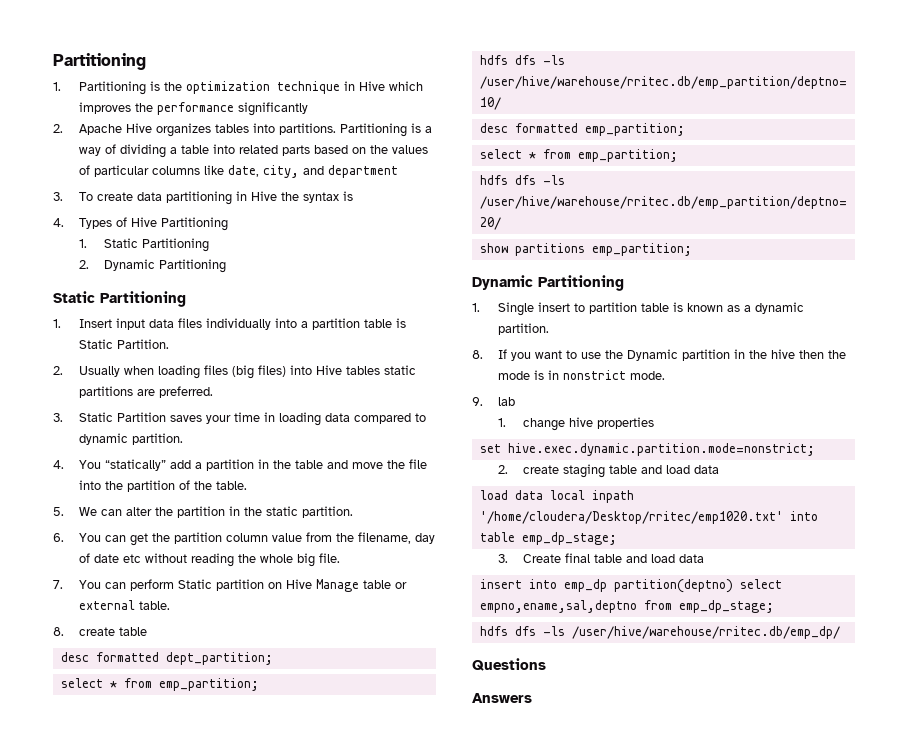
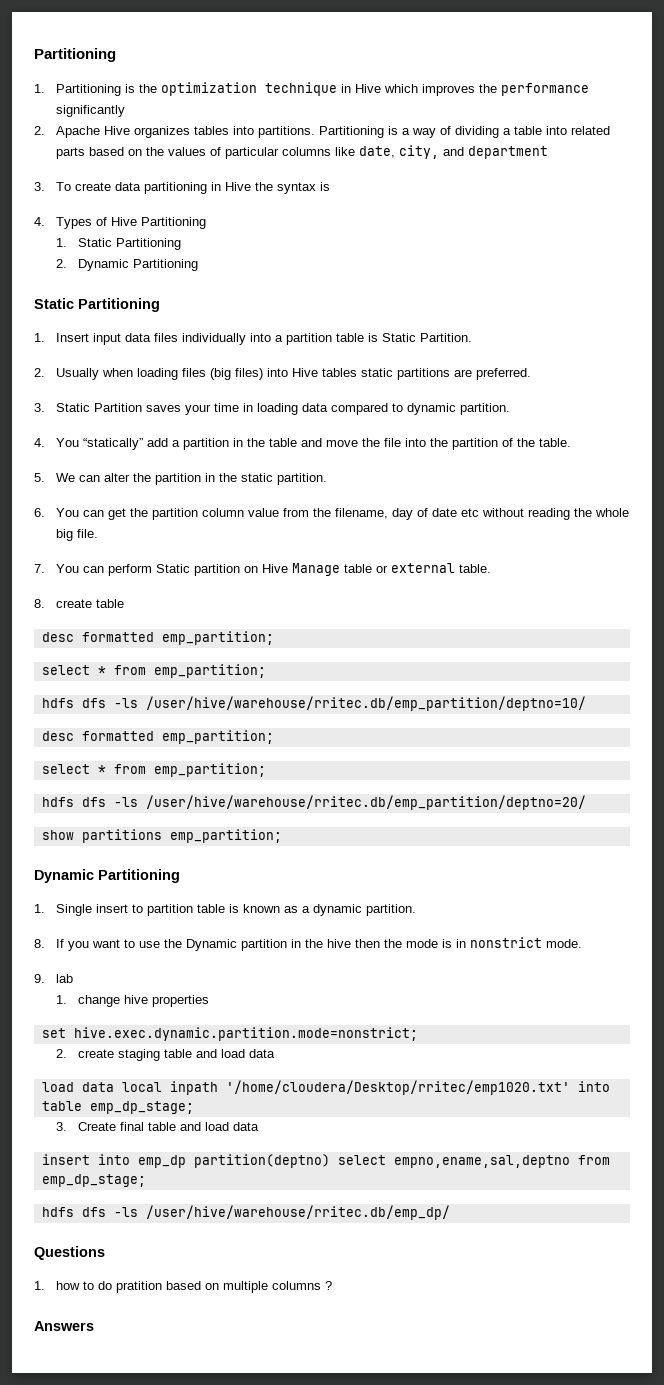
  8. create table
- desc formatted dept_partition;
+ desc formatted emp_partition;
+ 1. how to do pratition based on multiple columns ?

